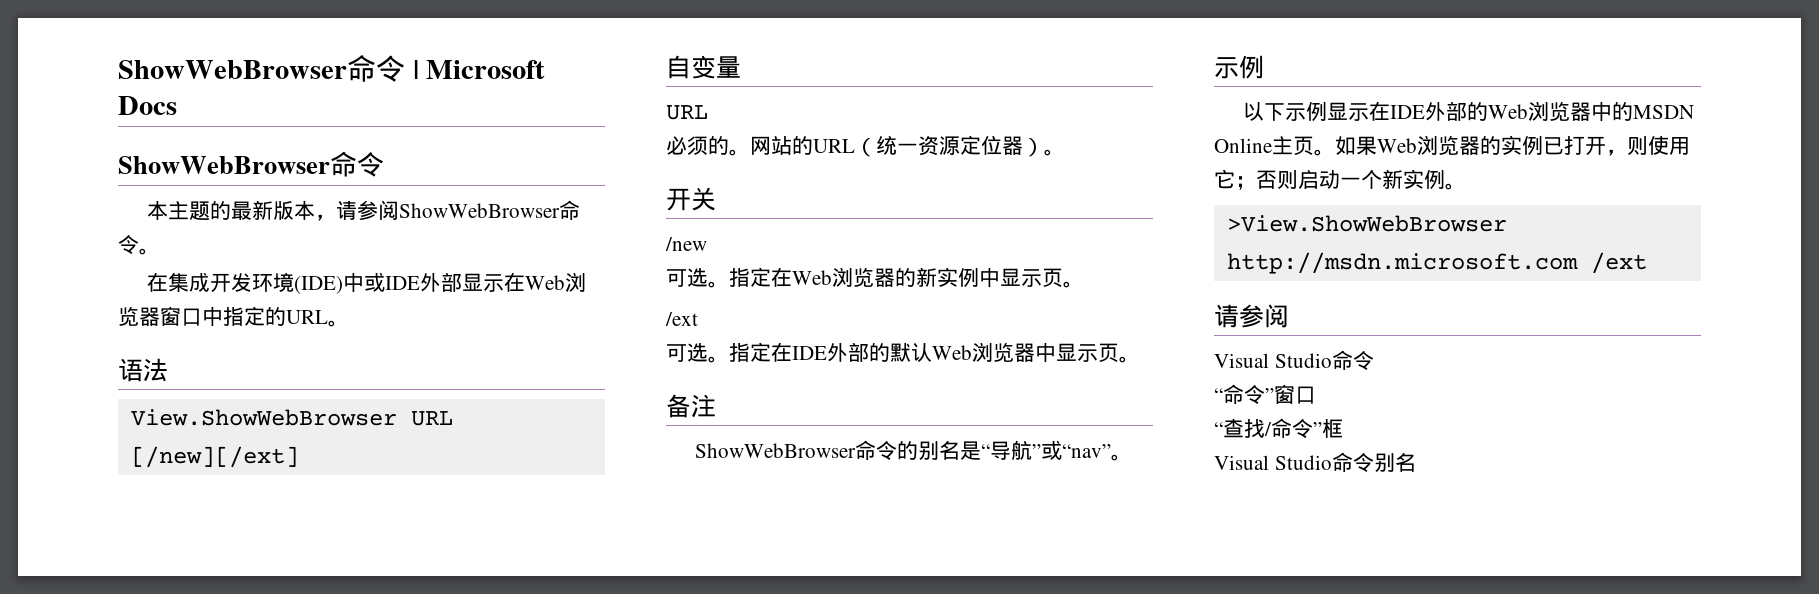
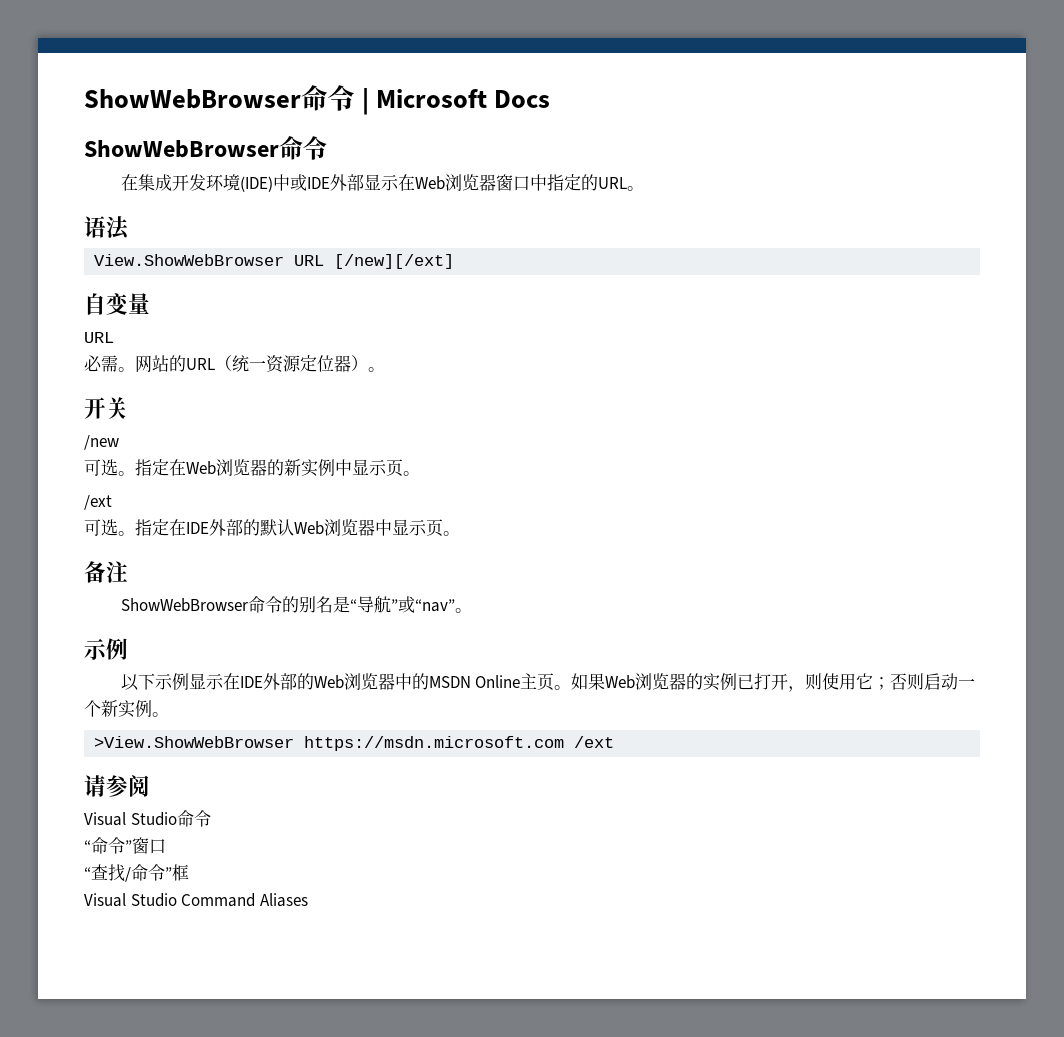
- 本主题的最新版本，请参阅ShowWebBrowser命令。
- 必须的。
+ 必需。
- >View.ShowWebBrowser http://msdn.microsoft.com /ext
+ >View.ShowWebBrowser https://msdn.microsoft.com /ext
- Visual Studio命令别名
+ Visual Studio Command Aliases

